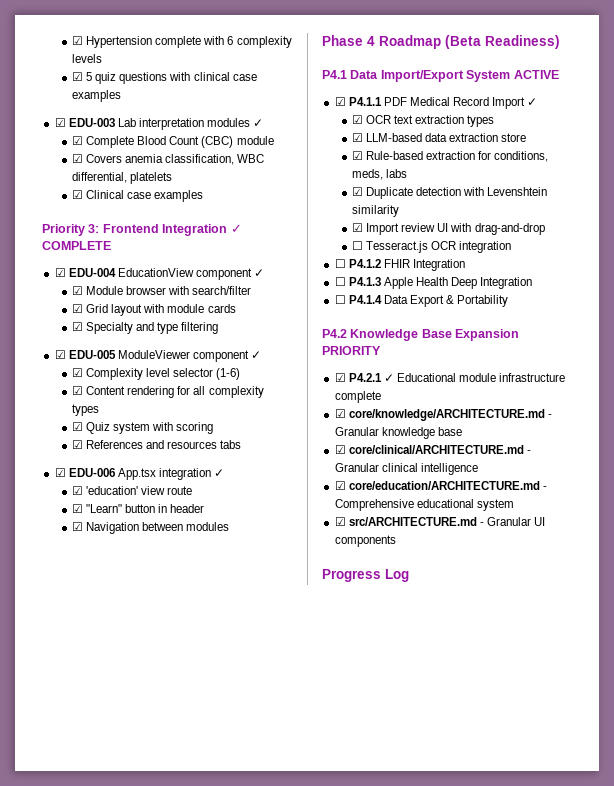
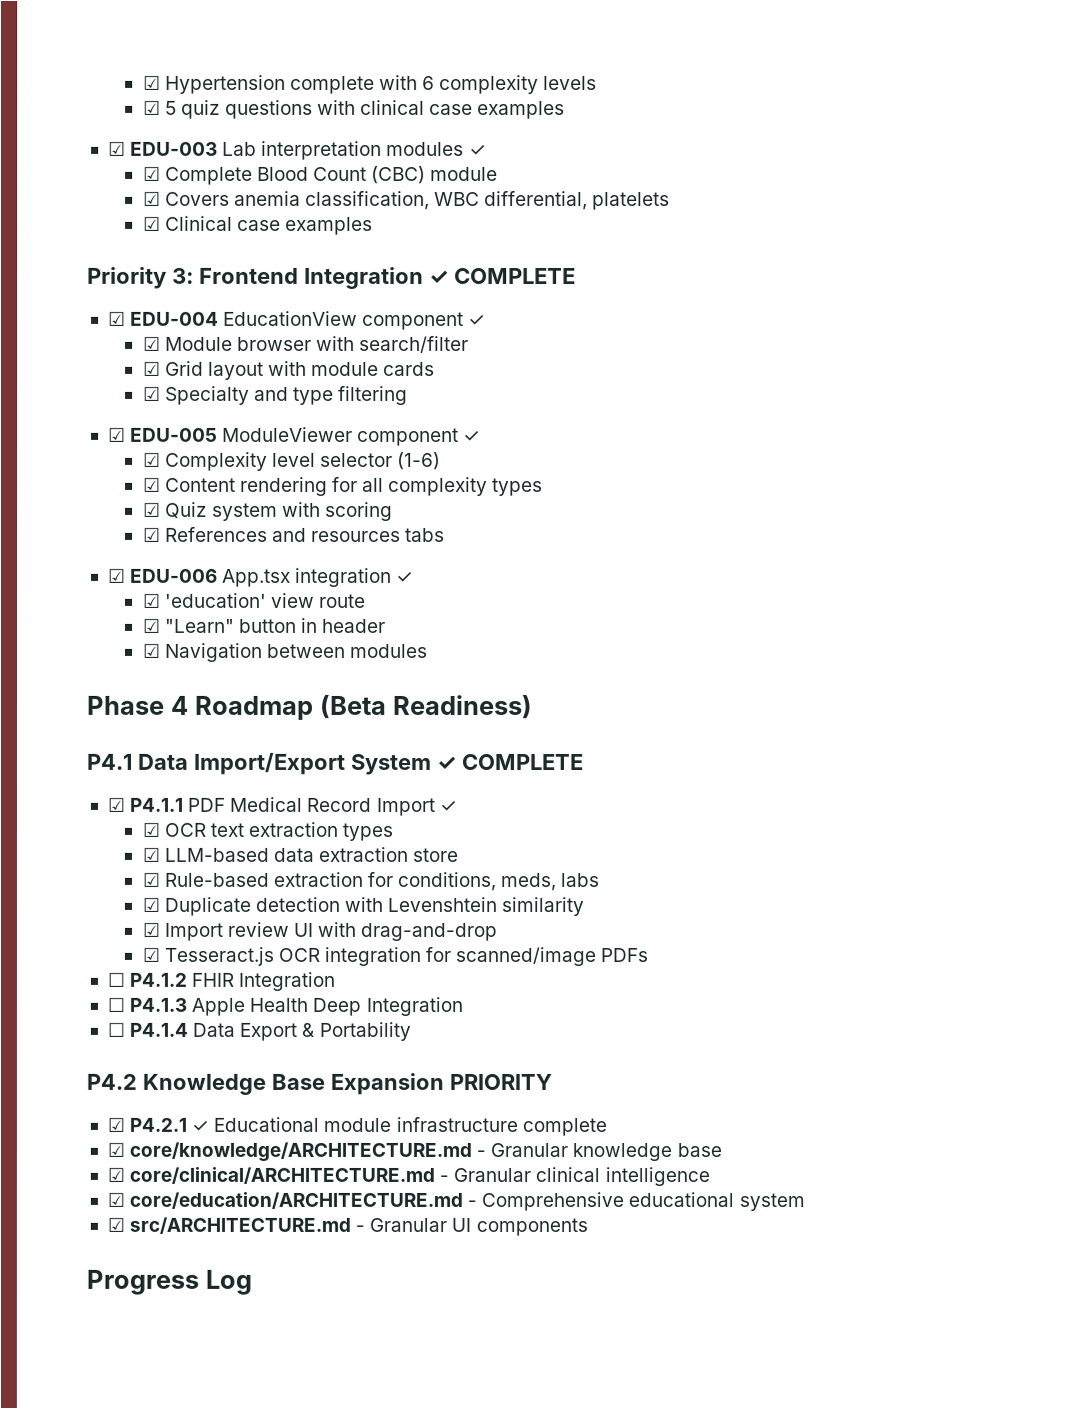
- P4.1 Data Import/Export System ACTIVE
+ P4.1 Data Import/Export System ✓ COMPLETE
- ☐ Tesseract.js OCR integration
+ ☑ Tesseract.js OCR integration for scanned/image PDFs

